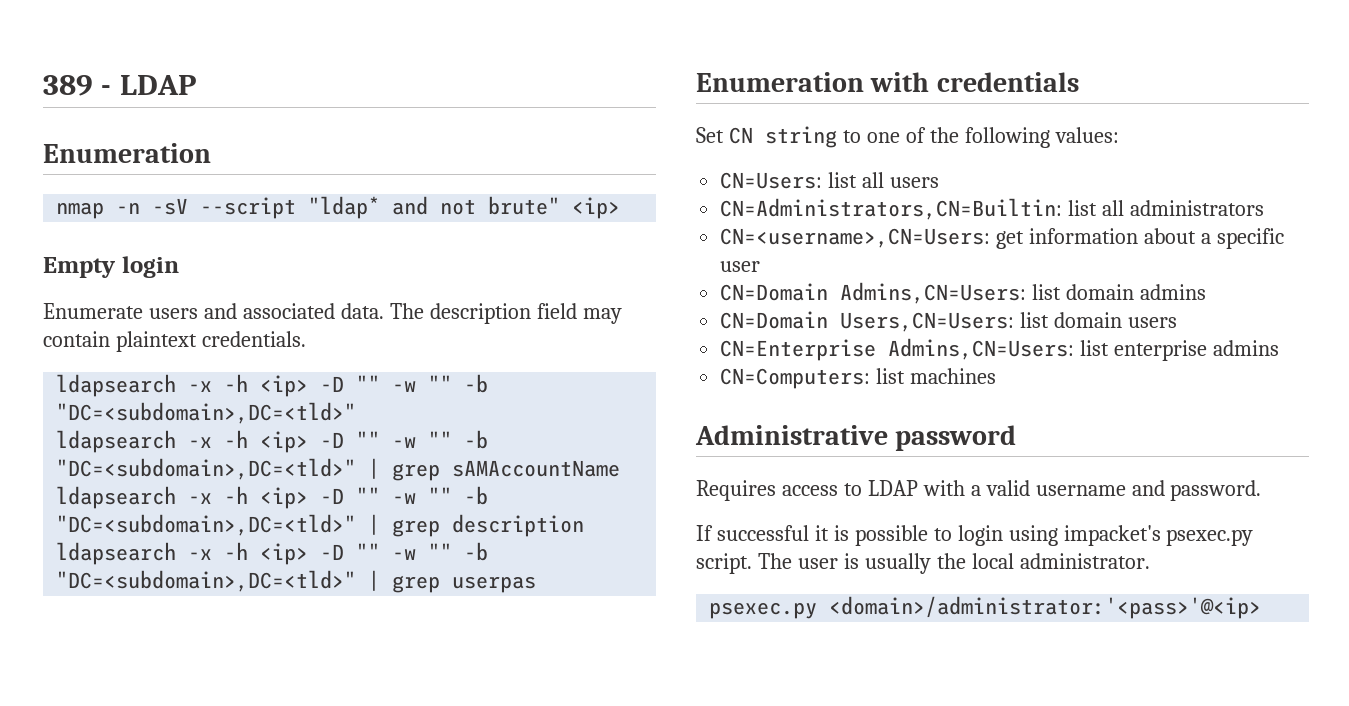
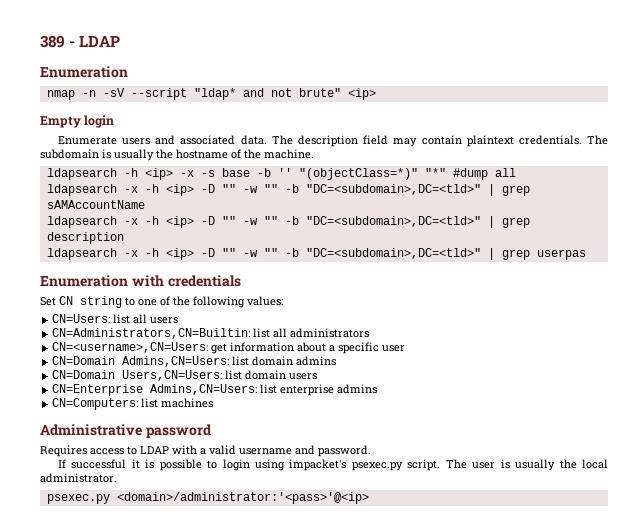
- The description field may contain plaintext credentials.
- ldapsearch -x -h <ip> -D "" -w "" -b "DC=<subdomain>,DC=<tld>"
+ The description field may contain plaintext credentials. The subdomain is usually the hostname of the machine.
+ ldapsearch -h <ip> -x -s base -b '' "(objectClass=*)" "*" #dump all

